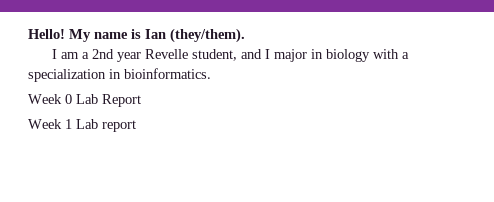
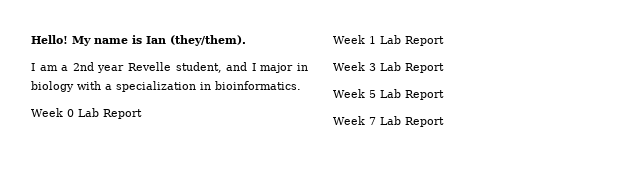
- Week 1 Lab report
+ Week 1 Lab Report
+ Week 3 Lab Report
+ Week 5 Lab Report
+ Week 7 Lab Report

